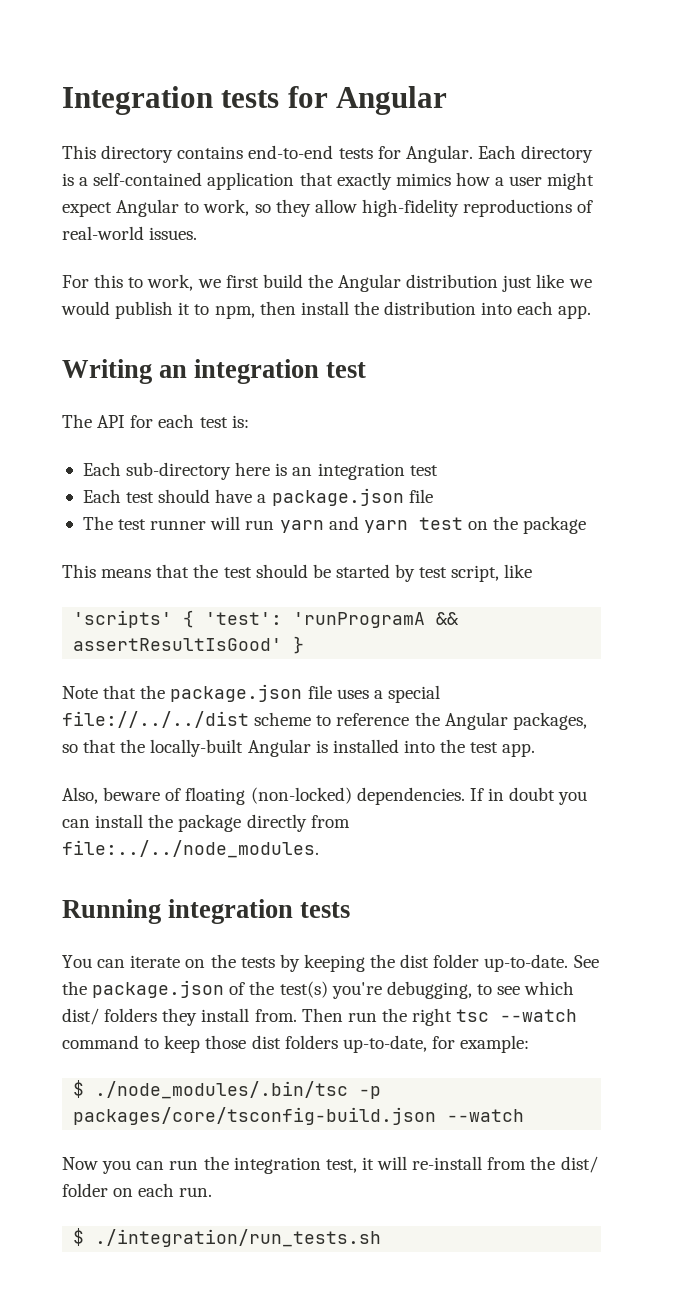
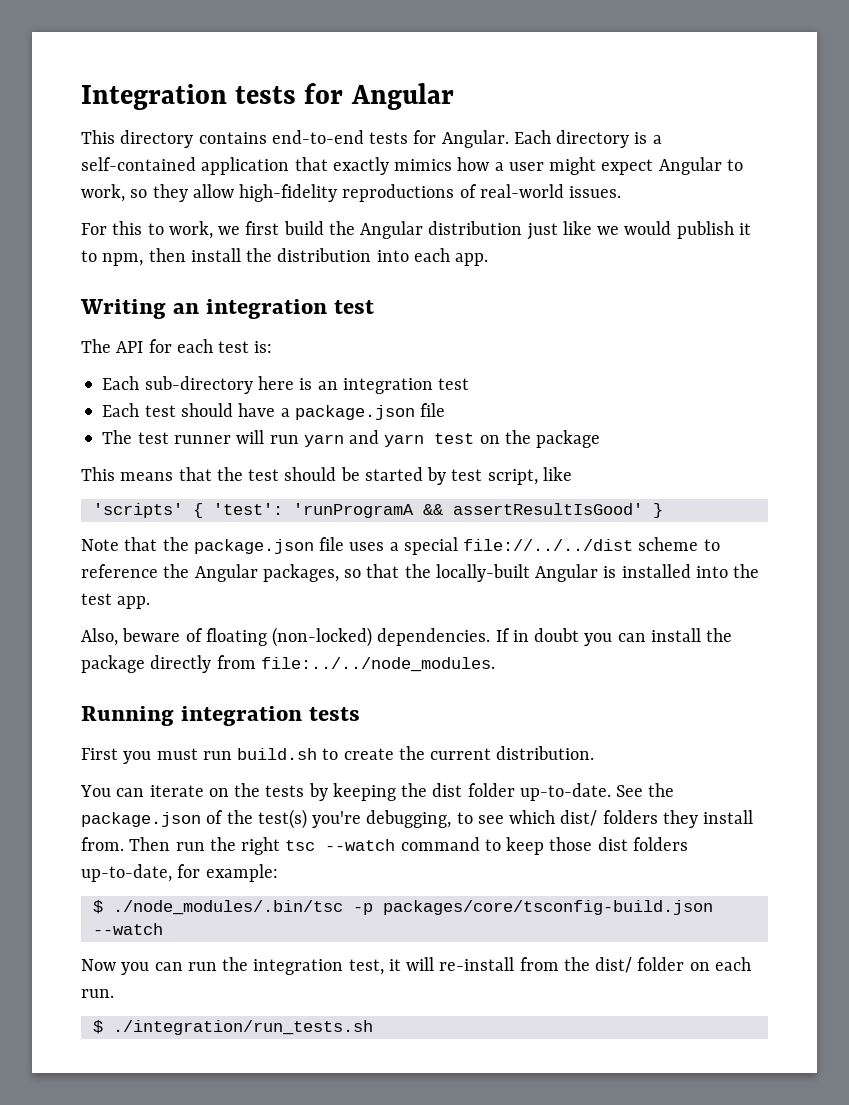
+ First you must run build.sh to create the current distribution.

